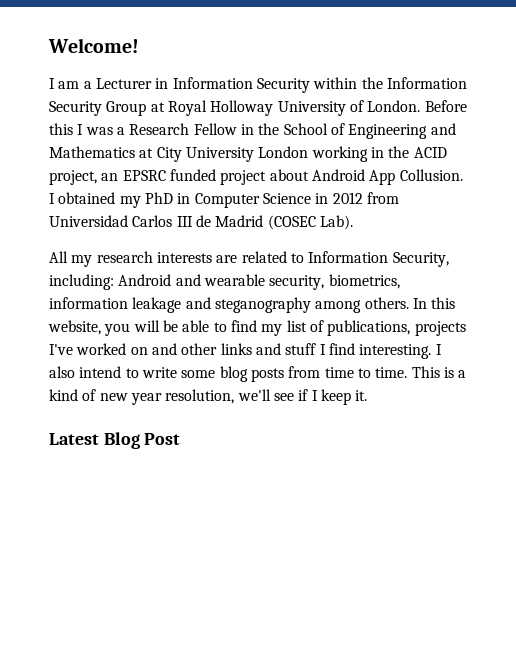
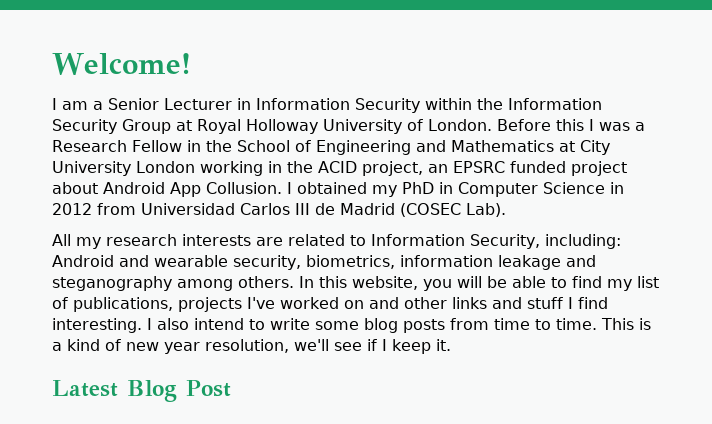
- I am a Lecturer in Information Security within the Information Security Group at Royal Holloway University of London.
+ I am a Senior Lecturer in Information Security within the Information Security Group at Royal Holloway University of London.

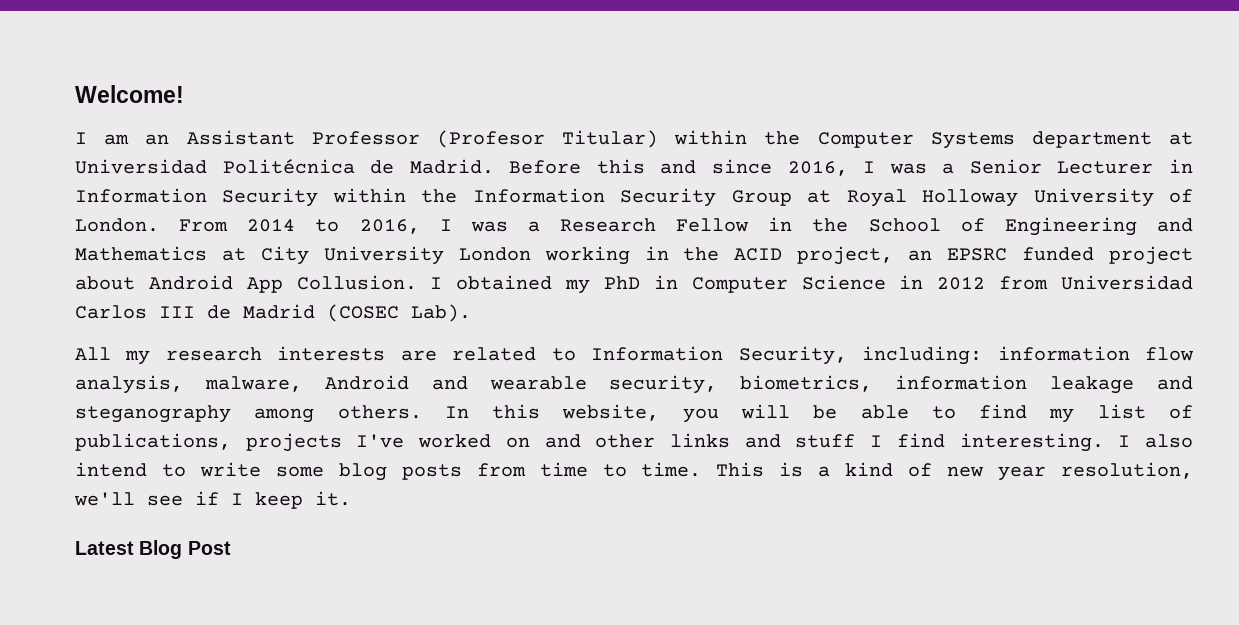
- I am a Senior Lecturer in Information Security within the Information Security Group at Royal Holloway University of London.
+ I am an Assistant Professor (Profesor Titular) within the Computer Systems department at Universidad Politécnica de Madrid. Before this and since 2016, I was a Senior Lecturer in Information Security within the Information Security Group at Royal Holloway University of London.
- Before this I was a Research Fellow in the School of Engineering and Mathematics at City University London working in the ACID project, an EPSRC funded project about Android App Collusion.
+ From 2014 to 2016, I was a Research Fellow in the School of Engineering and Mathematics at City University London working in the ACID project, an EPSRC funded project about Android App Collusion.
- All my research interests are related to Information Security, including: Android and wearable security, biometrics, information leakage and steganography among others.
+ All my research interests are related to Information Security, including: information flow analysis, malware, Android and wearable security, biometrics, information leakage and steganography among others.

